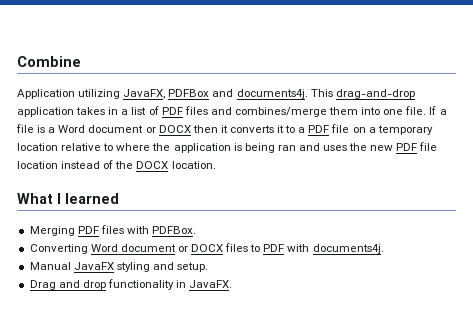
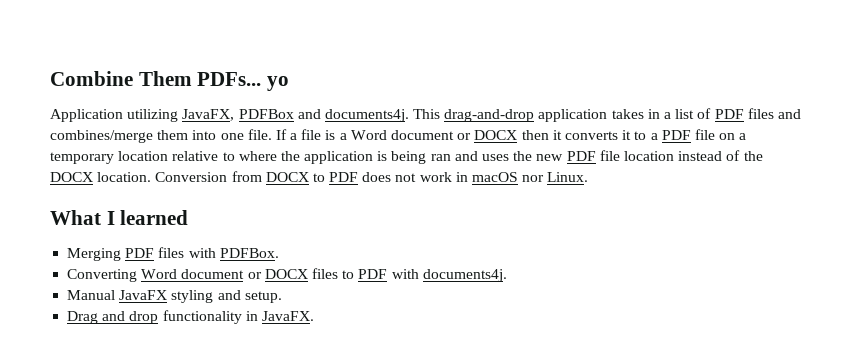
- Combine
+ Combine Them PDFs... yo
+ Conversion from DOCX to PDF does not work in macOS nor Linux.

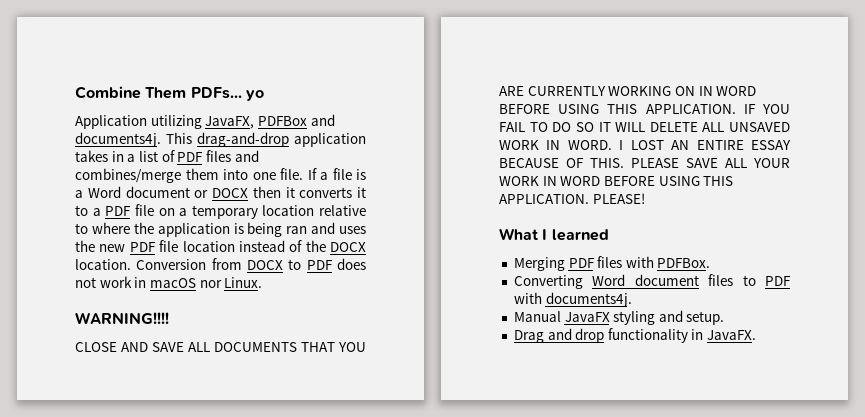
+ WARNING!!!!
+ CLOSE AND SAVE ALL DOCUMENTS THAT YOU ARE CURRENTLY WORKING ON IN WORD BEFORE USING THIS APPLICATION. IF YOU FAIL TO DO SO IT WILL DELETE ALL UNSAVED WORK IN WORD. I LOST AN ENTIRE ESSAY BECAUSE OF THIS. PLEASE SAVE ALL YOUR WORK IN WORD BEFORE USING THIS APPLICATION. PLEASE!
- Converting Word document or DOCX files to PDF with documents4j.
+ Converting Word document files to PDF with documents4j.

